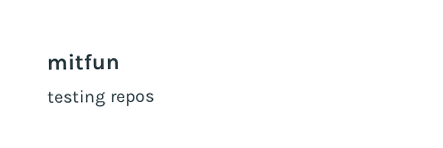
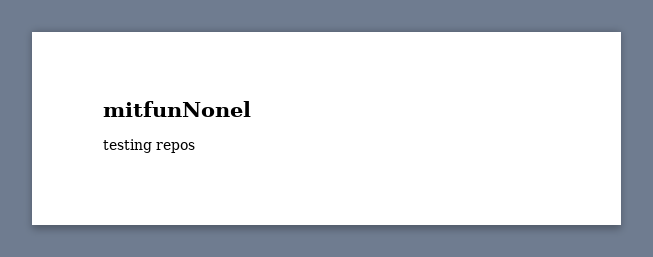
- mitfun
+ mitfunNonel

